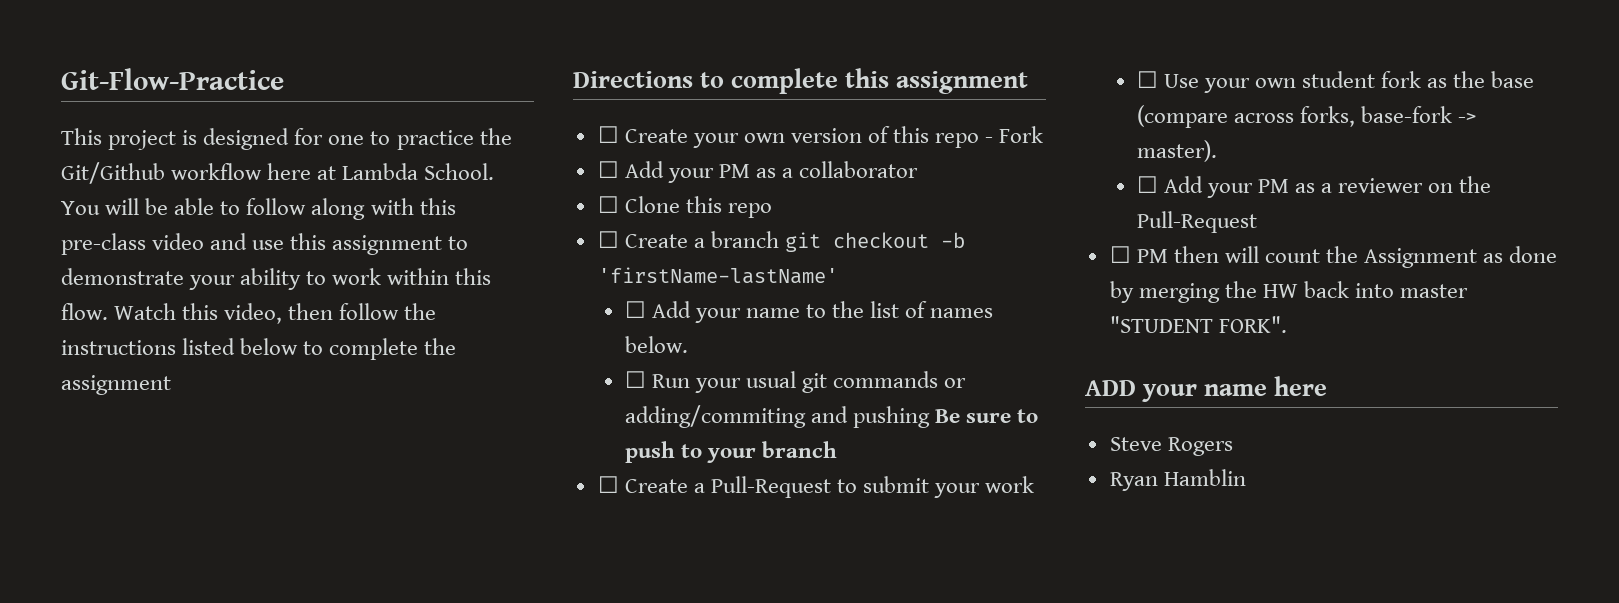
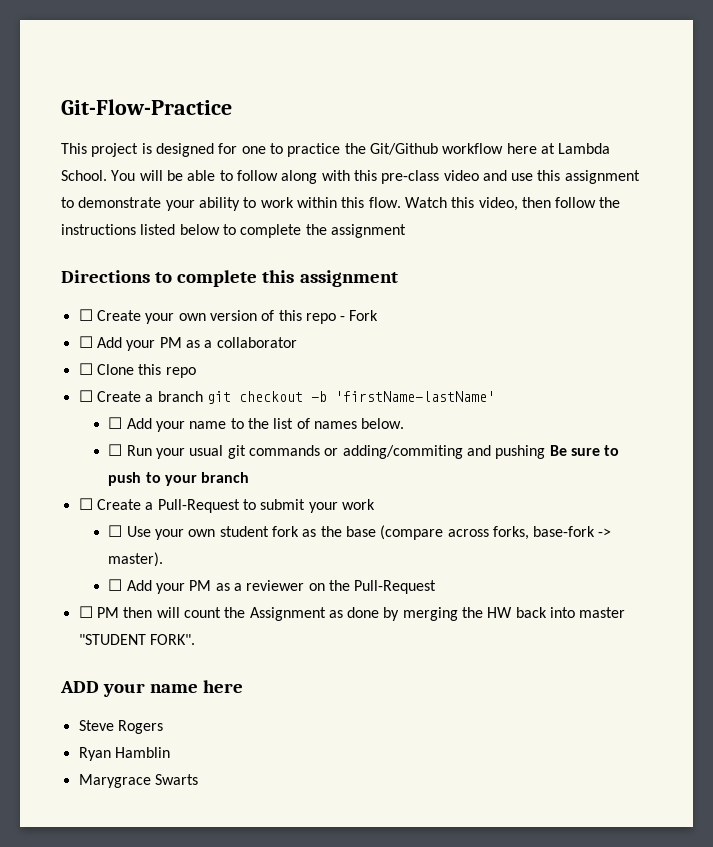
+ Marygrace Swarts

